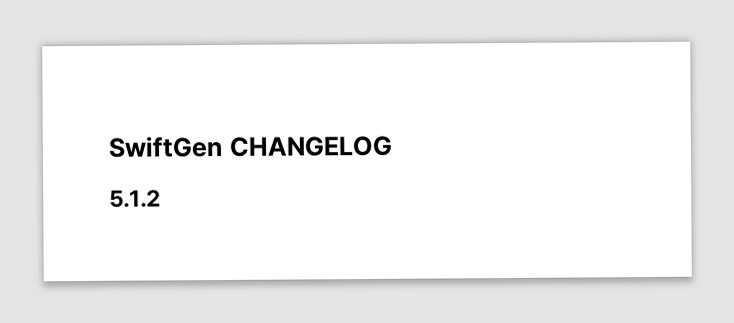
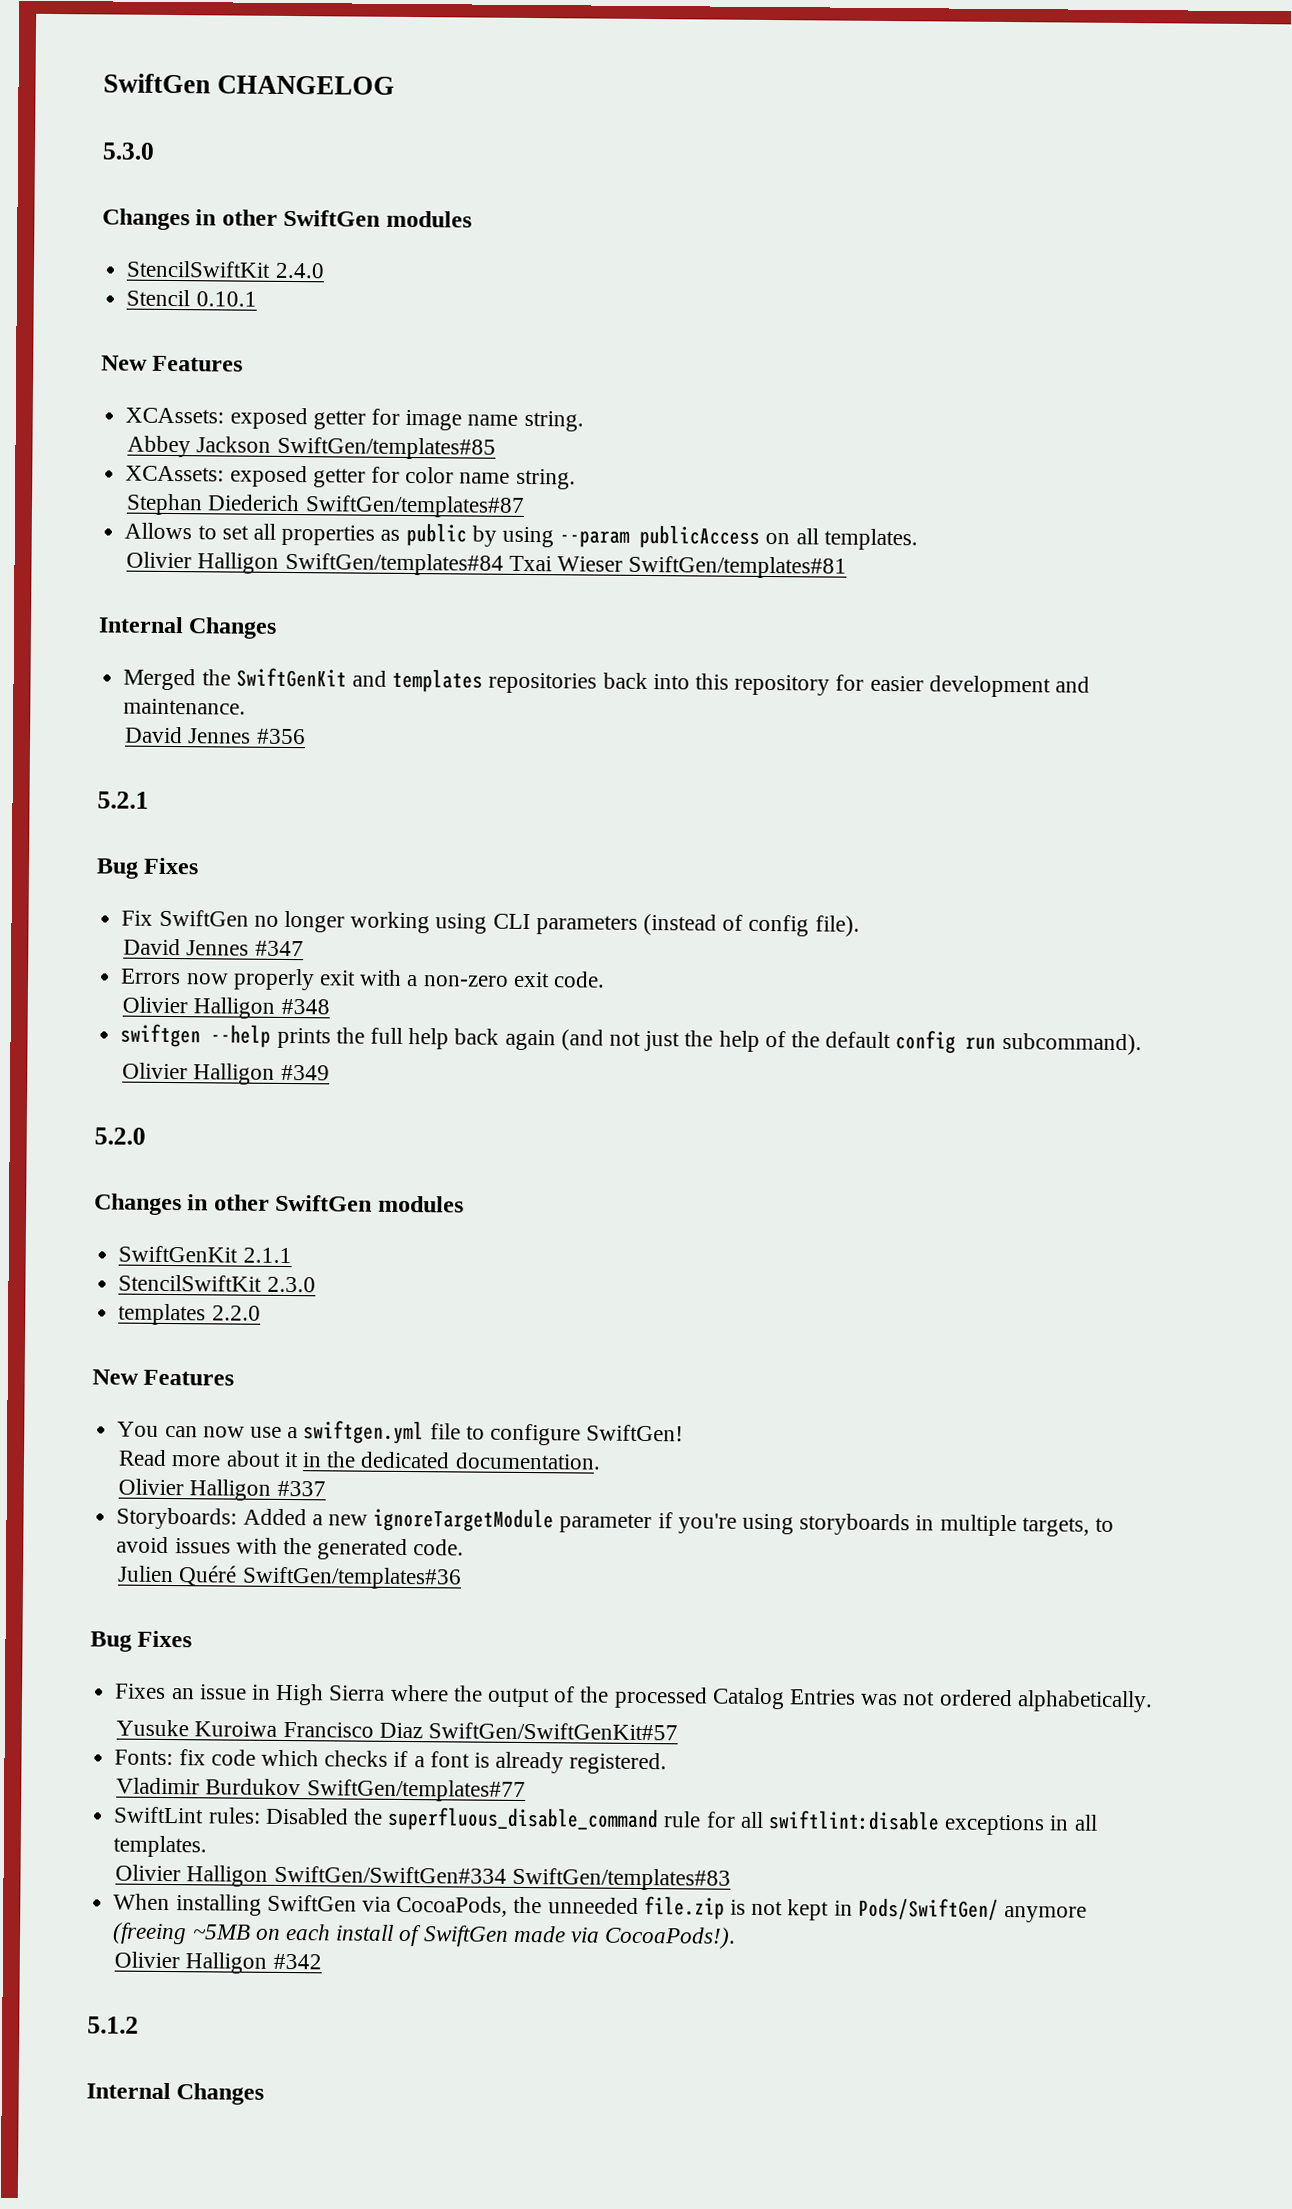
+ 5.3.0
+ Changes in other SwiftGen modules
+ StencilSwiftKit 2.4.0
+ Stencil 0.10.1
+ New Features
+ XCAssets: exposed getter for image name string.
+ Abbey Jackson SwiftGen/templates#85
+ XCAssets: exposed getter for color name string.
+ Stephan Diederich SwiftGen/templates#87
+ Allows to set all properties as public by using --param publicAccess on all templates.
+ Olivier Halligon SwiftGen/templates#84 Txai Wieser SwiftGen/templates#81
+ Internal Changes
+ Merged the SwiftGenKit and templates repositories back into this repository for easier development and maintenance.
+ David Jennes #356
+ 5.2.1
+ Bug Fixes
+ Fix SwiftGen no longer working using CLI parameters (instead of config file).
+ David Jennes #347
+ Errors now properly exit with a non-zero exit code.
+ Olivier Halligon #348
+ swiftgen --help prints the full help back again (and not just the help of the default config run subcommand).
+ Olivier Halligon #349
+ 5.2.0
+ Changes in other SwiftGen modules
+ SwiftGenKit 2.1.1
+ StencilSwiftKit 2.3.0
+ templates 2.2.0
+ New Features
+ You can now use a swiftgen.yml file to configure SwiftGen!
+ Read more about it in the dedicated documentation.
+ Olivier Halligon #337
+ Storyboards: Added a new ignoreTargetModule parameter if you're using storyboards in multiple targets, to avoid issues with the generated code.
+ Julien Quéré SwiftGen/templates#36
+ Bug Fixes
+ Fixes an issue in High Sierra where the output of the processed Catalog Entries was not ordered alphabetically.
+ Yusuke Kuroiwa Francisco Diaz SwiftGen/SwiftGenKit#57
+ Fonts: fix code which checks if a font is already registered.
+ Vladimir Burdukov SwiftGen/templates#77
+ SwiftLint rules: Disabled the superfluous_disable_command rule for all swiftlint:disable exceptions in all templates.
+ Olivier Halligon SwiftGen/SwiftGen#334 SwiftGen/templates#83
+ When installing SwiftGen via CocoaPods, the unneeded file.zip is not kept in Pods/SwiftGen/ anymore (freeing ~5MB on each install of SwiftGen made via CocoaPods!).
+ Olivier Halligon #342
  5.1.2
+ Internal Changes

